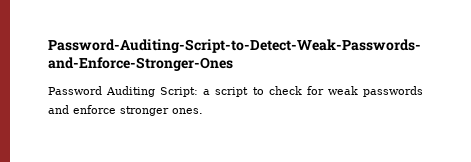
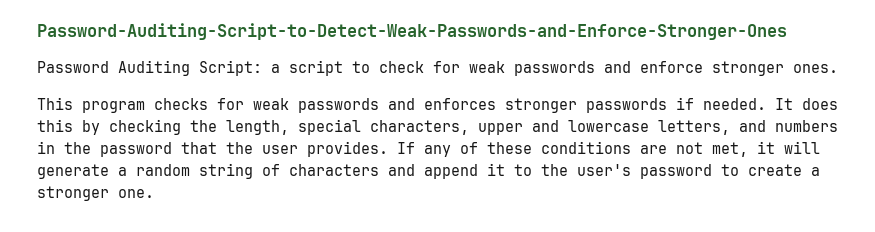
+ This program checks for weak passwords and enforces stronger passwords if needed. It does this by checking the length, special characters, upper and lowercase letters, and numbers in the password that the user provides. If any of these conditions are not met, it will generate a random string of characters and append it to the user's password to create a stronger one.

